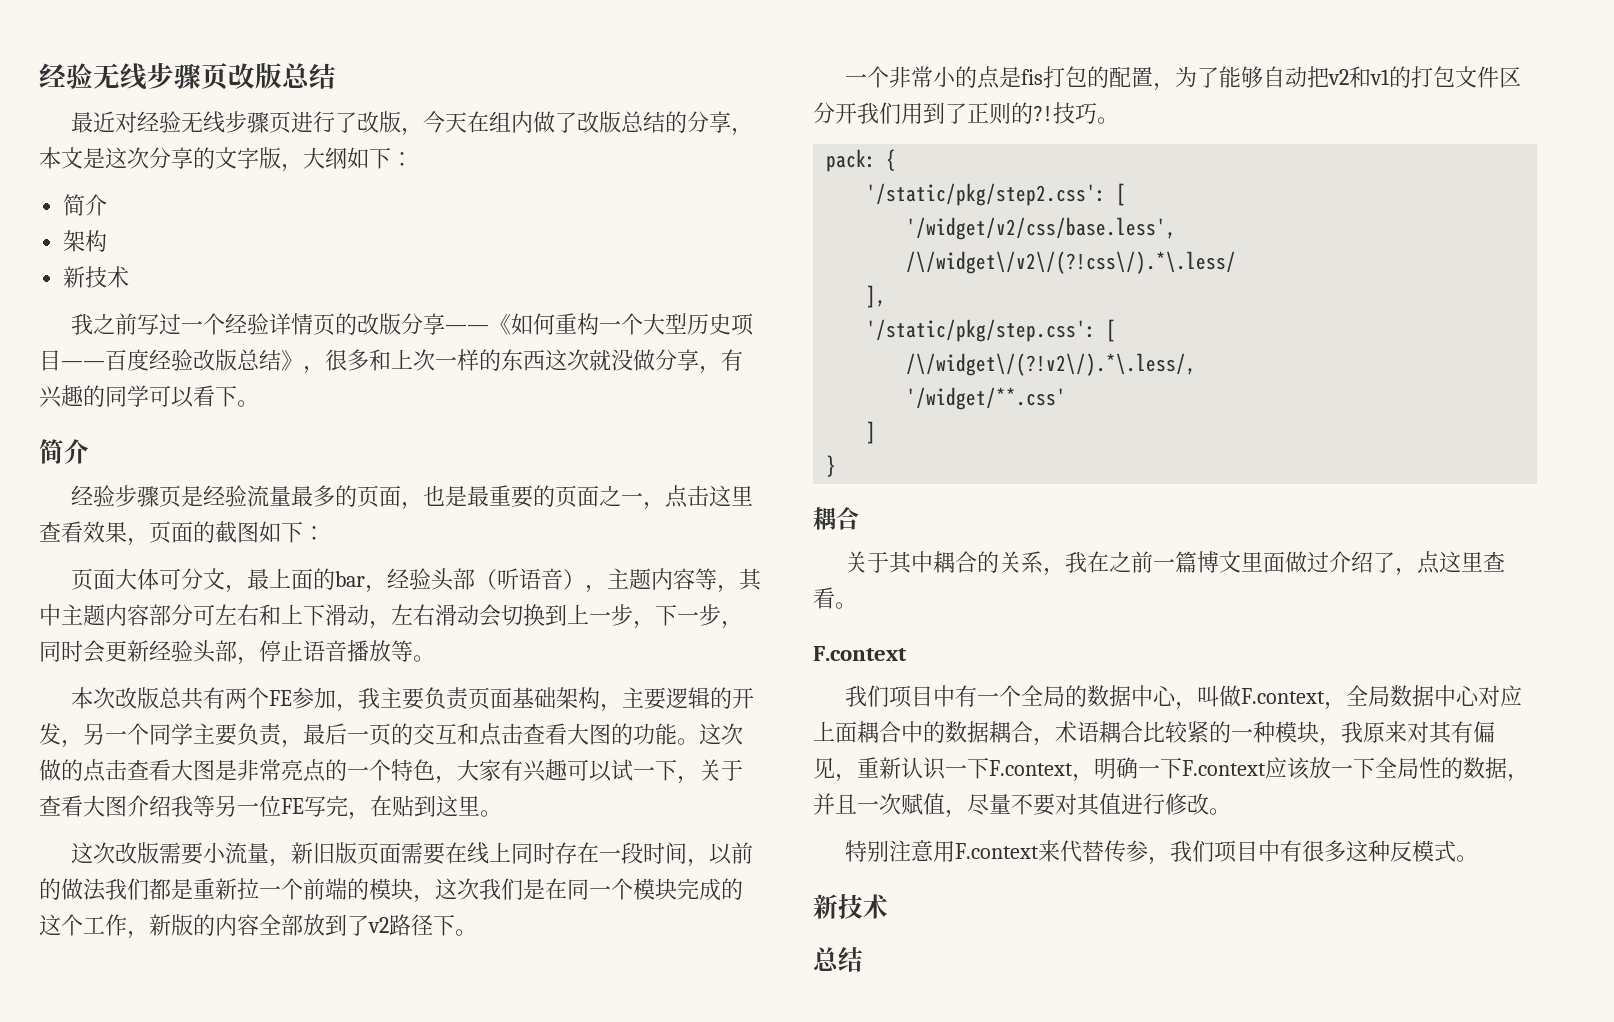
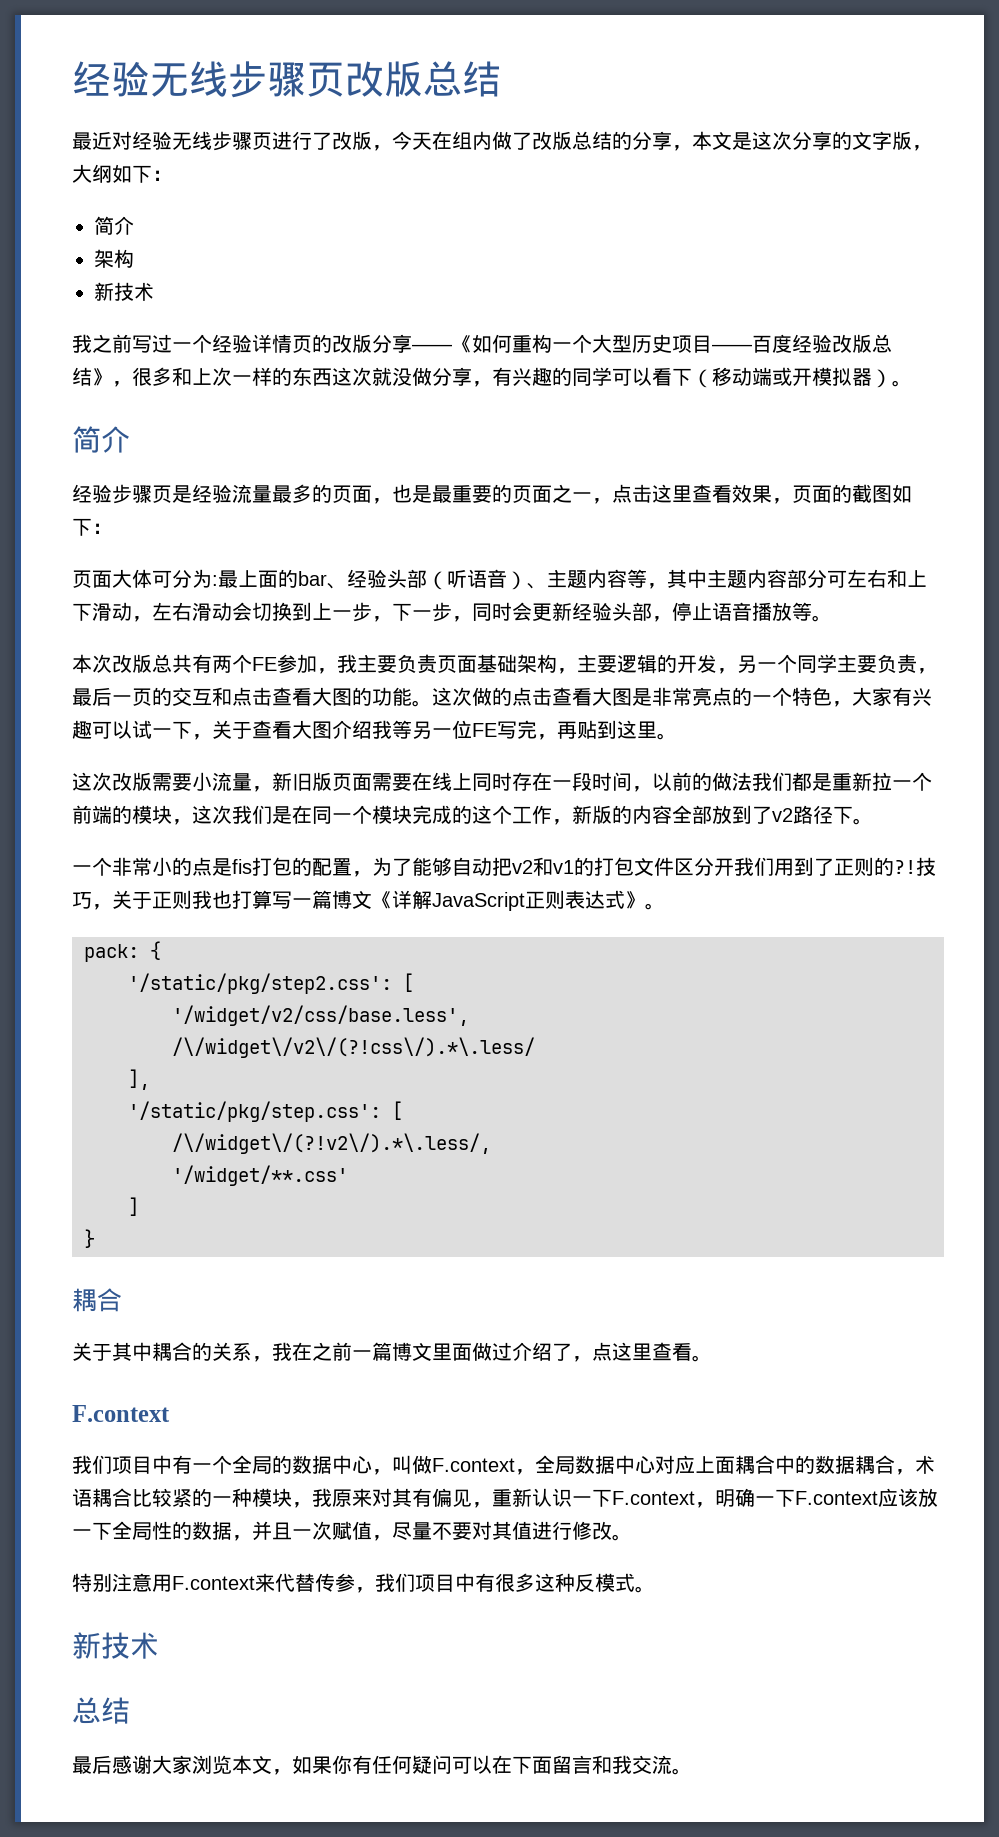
- 我之前写过一个经验详情页的改版分享——《如何重构一个大型历史项目——百度经验改版总结》，很多和上次一样的东西这次就没做分享，有兴趣的同学可以看下。
+ 我之前写过一个经验详情页的改版分享——《如何重构一个大型历史项目——百度经验改版总结》，很多和上次一样的东西这次就没做分享，有兴趣的同学可以看下（移动端或开模拟器）。
- 页面大体可分文，最上面的bar，经验头部（听语音），主题内容等，其中主题内容部分可左右和上下滑动，左右滑动会切换到上一步，下一步，同时会更新经验头部，停止语音播放等。
+ 页面大体可分为:最上面的bar、经验头部（听语音）、主题内容等，其中主题内容部分可左右和上下滑动，左右滑动会切换到上一步，下一步，同时会更新经验头部，停止语音播放等。
- 这次做的点击查看大图是非常亮点的一个特色，大家有兴趣可以试一下，关于查看大图介绍我等另一位FE写完，在贴到这里。
+ 这次做的点击查看大图是非常亮点的一个特色，大家有兴趣可以试一下，关于查看大图介绍我等另一位FE写完，再贴到这里。
- 技巧。
+ 技巧，关于正则我也打算写一篇博文《详解JavaScript正则表达式》。
+ 最后感谢大家浏览本文，如果你有任何疑问可以在下面留言和我交流。

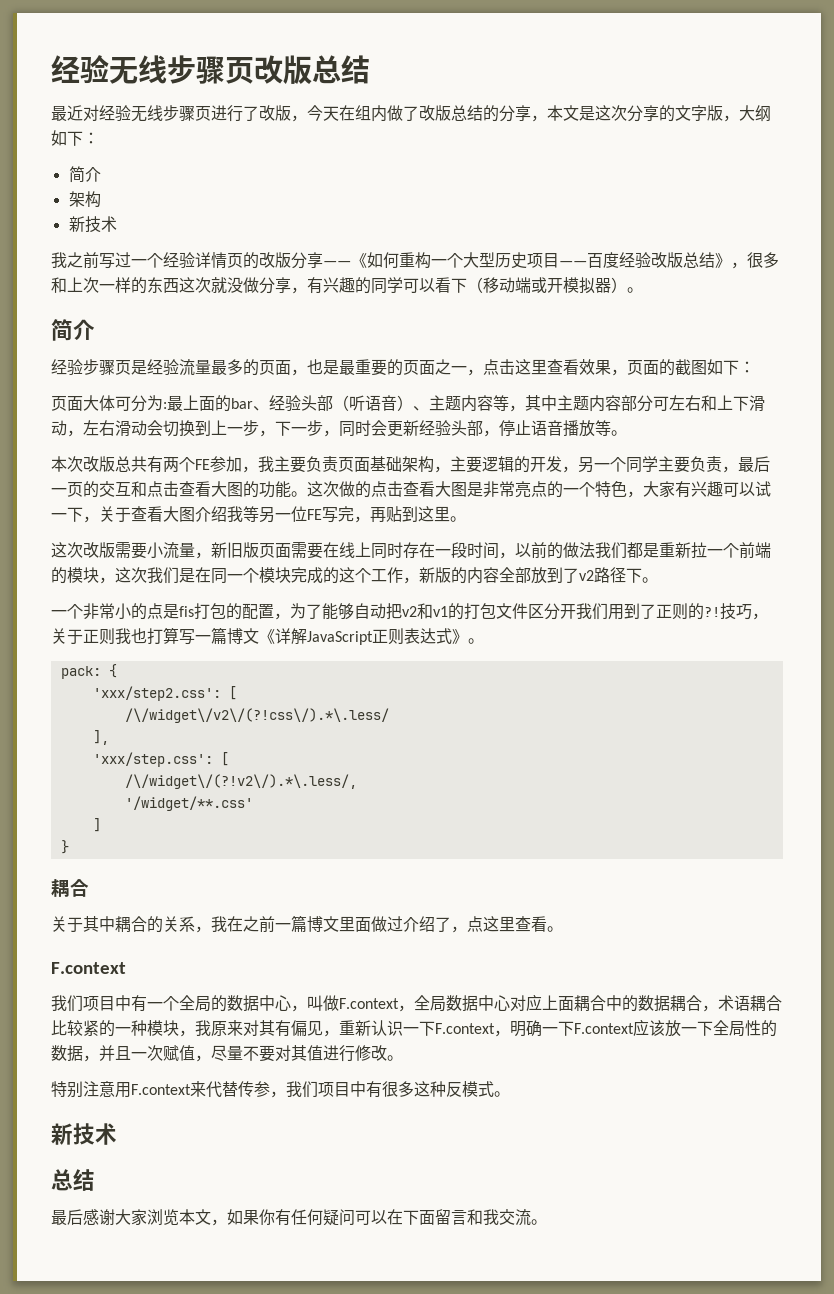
- '/static/pkg/step2.css': [
- '/widget/v2/css/base.less',
+ 'xxx/step2.css': [
- '/static/pkg/step.css': [
+ 'xxx/step.css': [

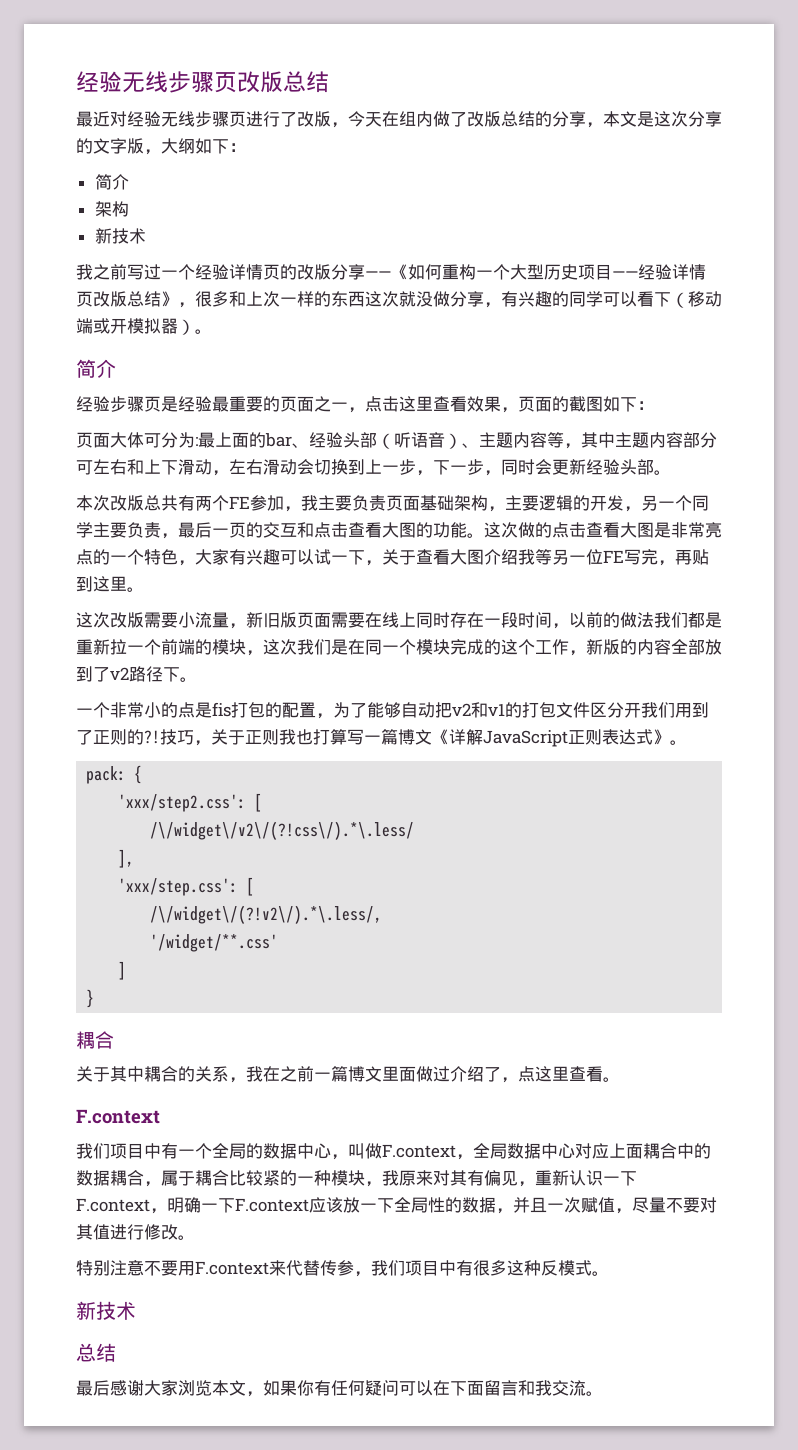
- 我之前写过一个经验详情页的改版分享——《如何重构一个大型历史项目——百度经验改版总结》，很多和上次一样的东西这次就没做分享，有兴趣的同学可以看下（移动端或开模拟器）。
+ 我之前写过一个经验详情页的改版分享——《如何重构一个大型历史项目——经验详情页改版总结》，很多和上次一样的东西这次就没做分享，有兴趣的同学可以看下（移动端或开模拟器）。
- 经验步骤页是经验流量最多的页面，也是最重要的页面之一，点击这里查看效果，页面的截图如下：
+ 经验步骤页是经验最重要的页面之一，点击这里查看效果，页面的截图如下：
- 页面大体可分为:最上面的bar、经验头部（听语音）、主题内容等，其中主题内容部分可左右和上下滑动，左右滑动会切换到上一步，下一步，同时会更新经验头部，停止语音播放等。
+ 页面大体可分为:最上面的bar、经验头部（听语音）、主题内容等，其中主题内容部分可左右和上下滑动，左右滑动会切换到上一步，下一步，同时会更新经验头部。
- 我们项目中有一个全局的数据中心，叫做F.context，全局数据中心对应上面耦合中的数据耦合，术语耦合比较紧的一种模块，我原来对其有偏见，重新认识一下F.context，明确一下F.context应该放一下全局性的数据，并且一次赋值，尽量不要对其值进行修改。
+ 我们项目中有一个全局的数据中心，叫做F.context，全局数据中心对应上面耦合中的数据耦合，属于耦合比较紧的一种模块，我原来对其有偏见，重新认识一下F.context，明确一下F.context应该放一下全局性的数据，并且一次赋值，尽量不要对其值进行修改。
- 特别注意用F.context来代替传参，我们项目中有很多这种反模式。
+ 特别注意不要用F.context来代替传参，我们项目中有很多这种反模式。

